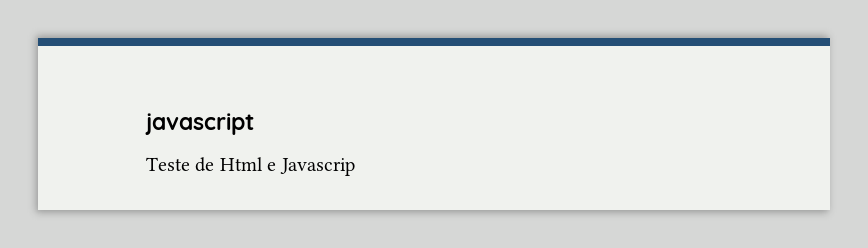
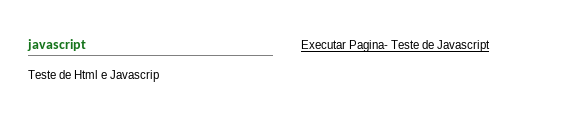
+ Executar Pagina- Teste de Javascript

